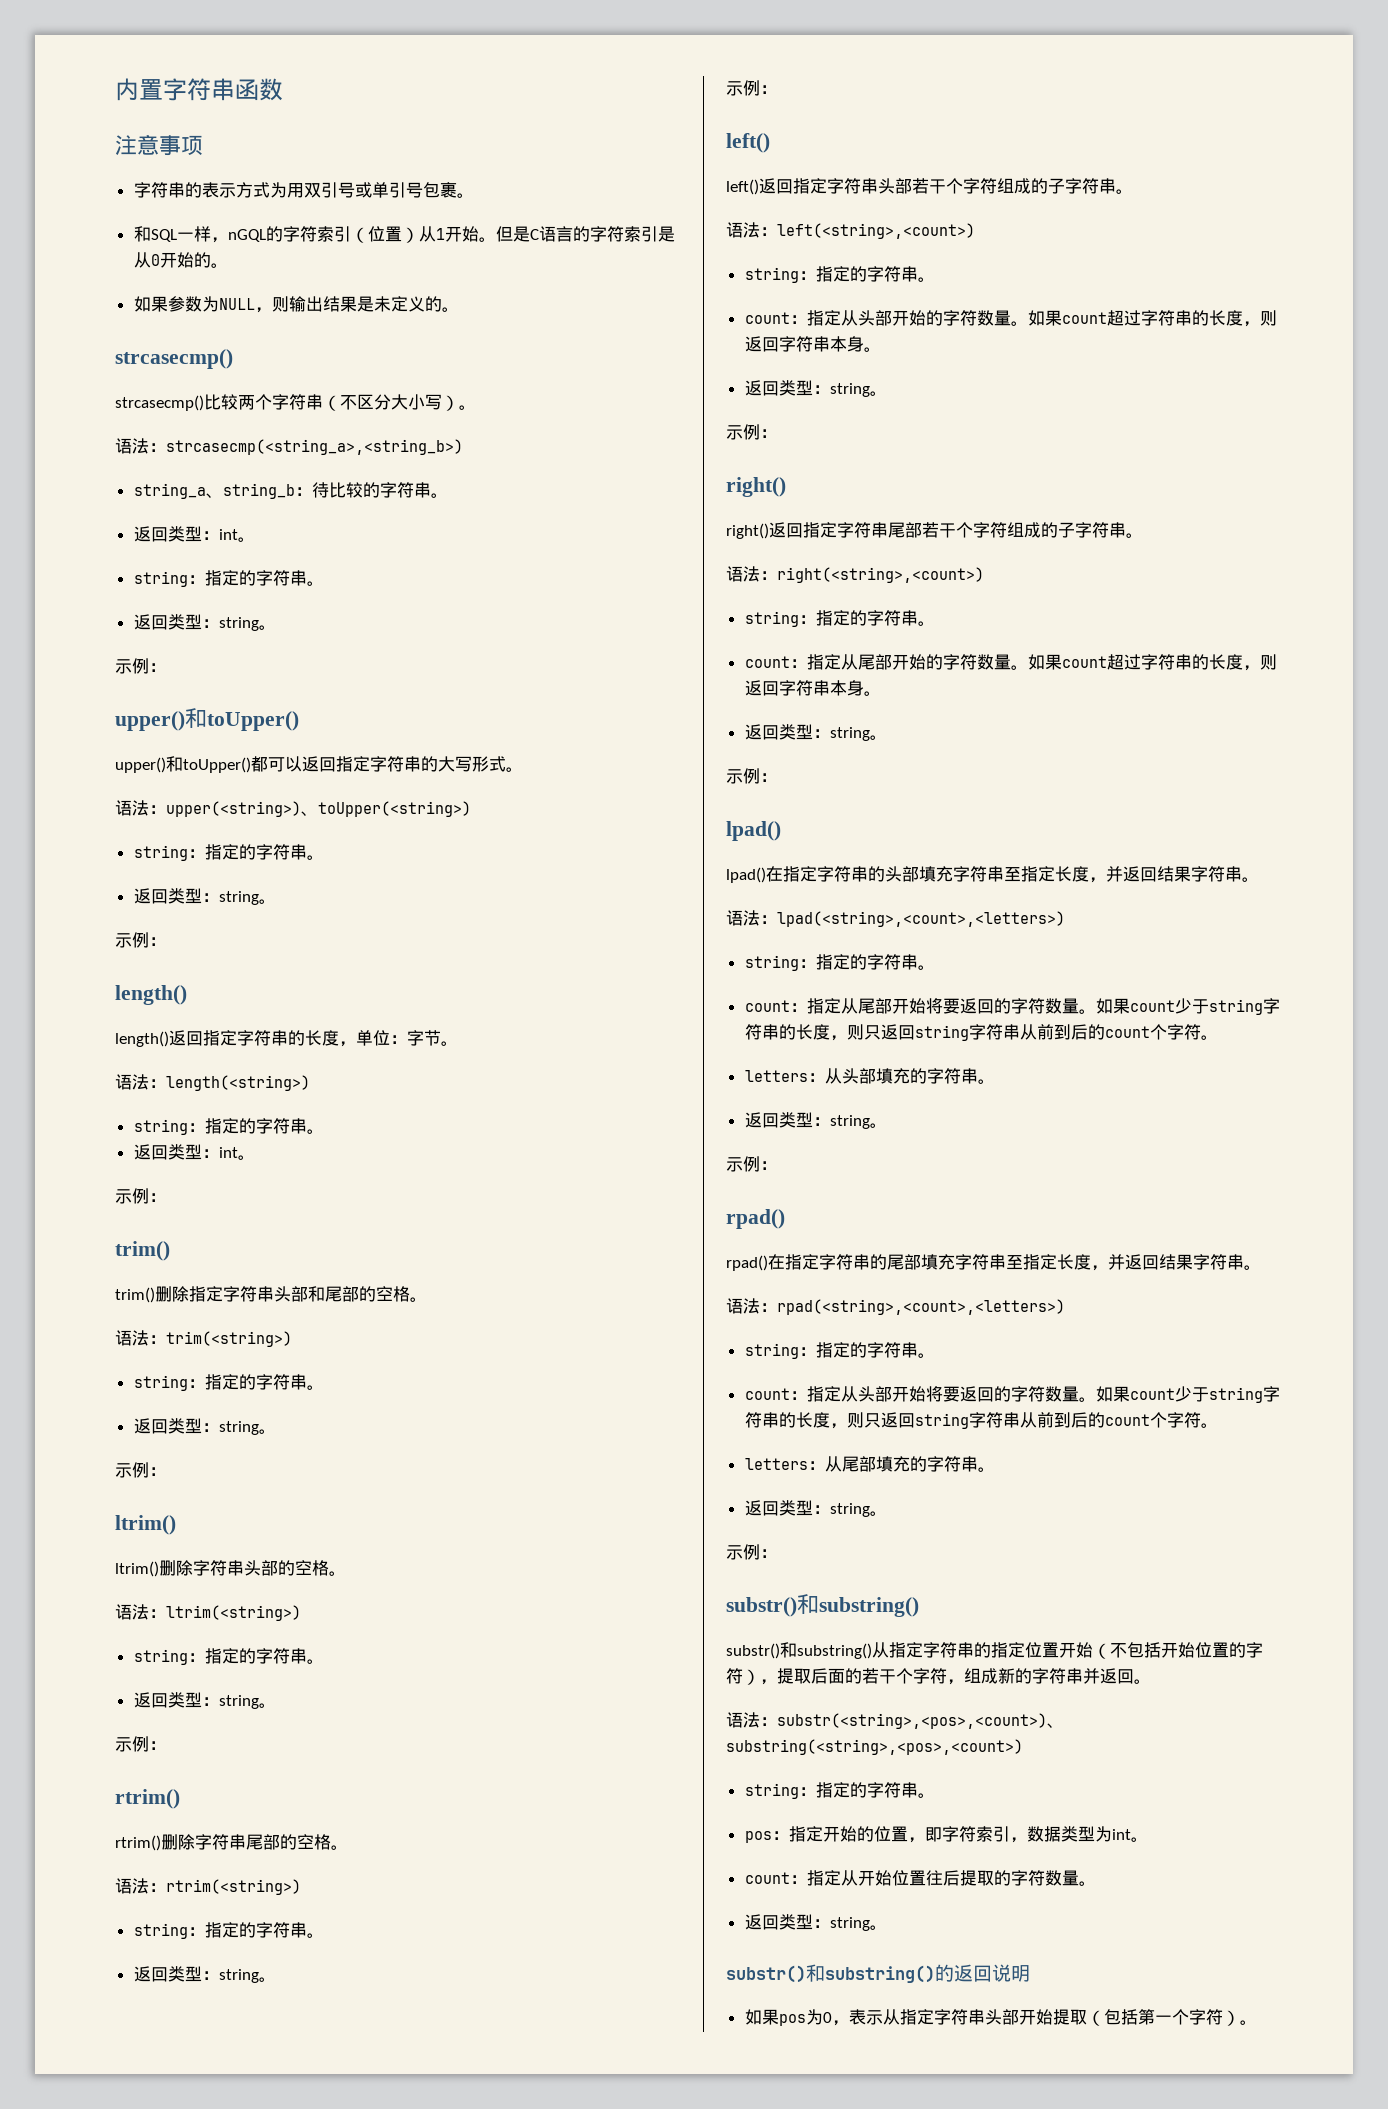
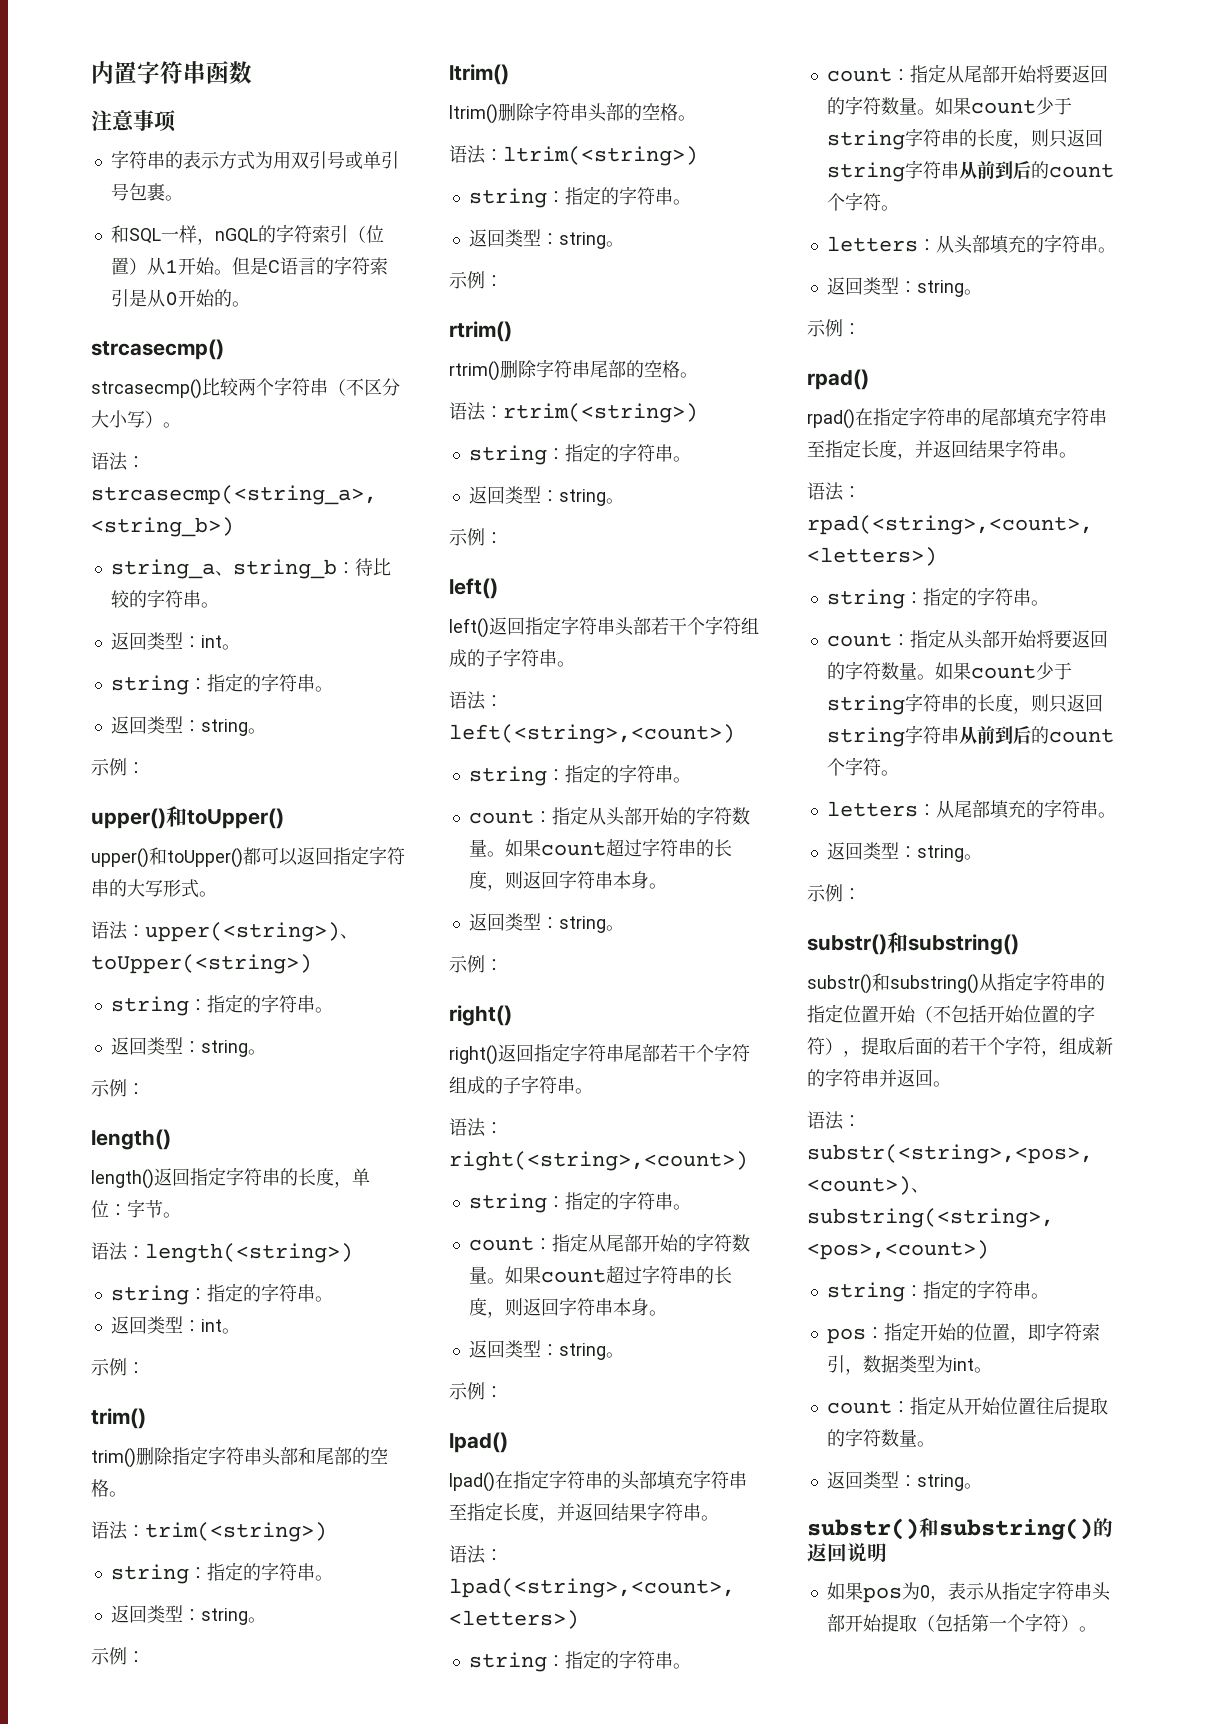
- 如果参数为NULL，则输出结果是未定义的。

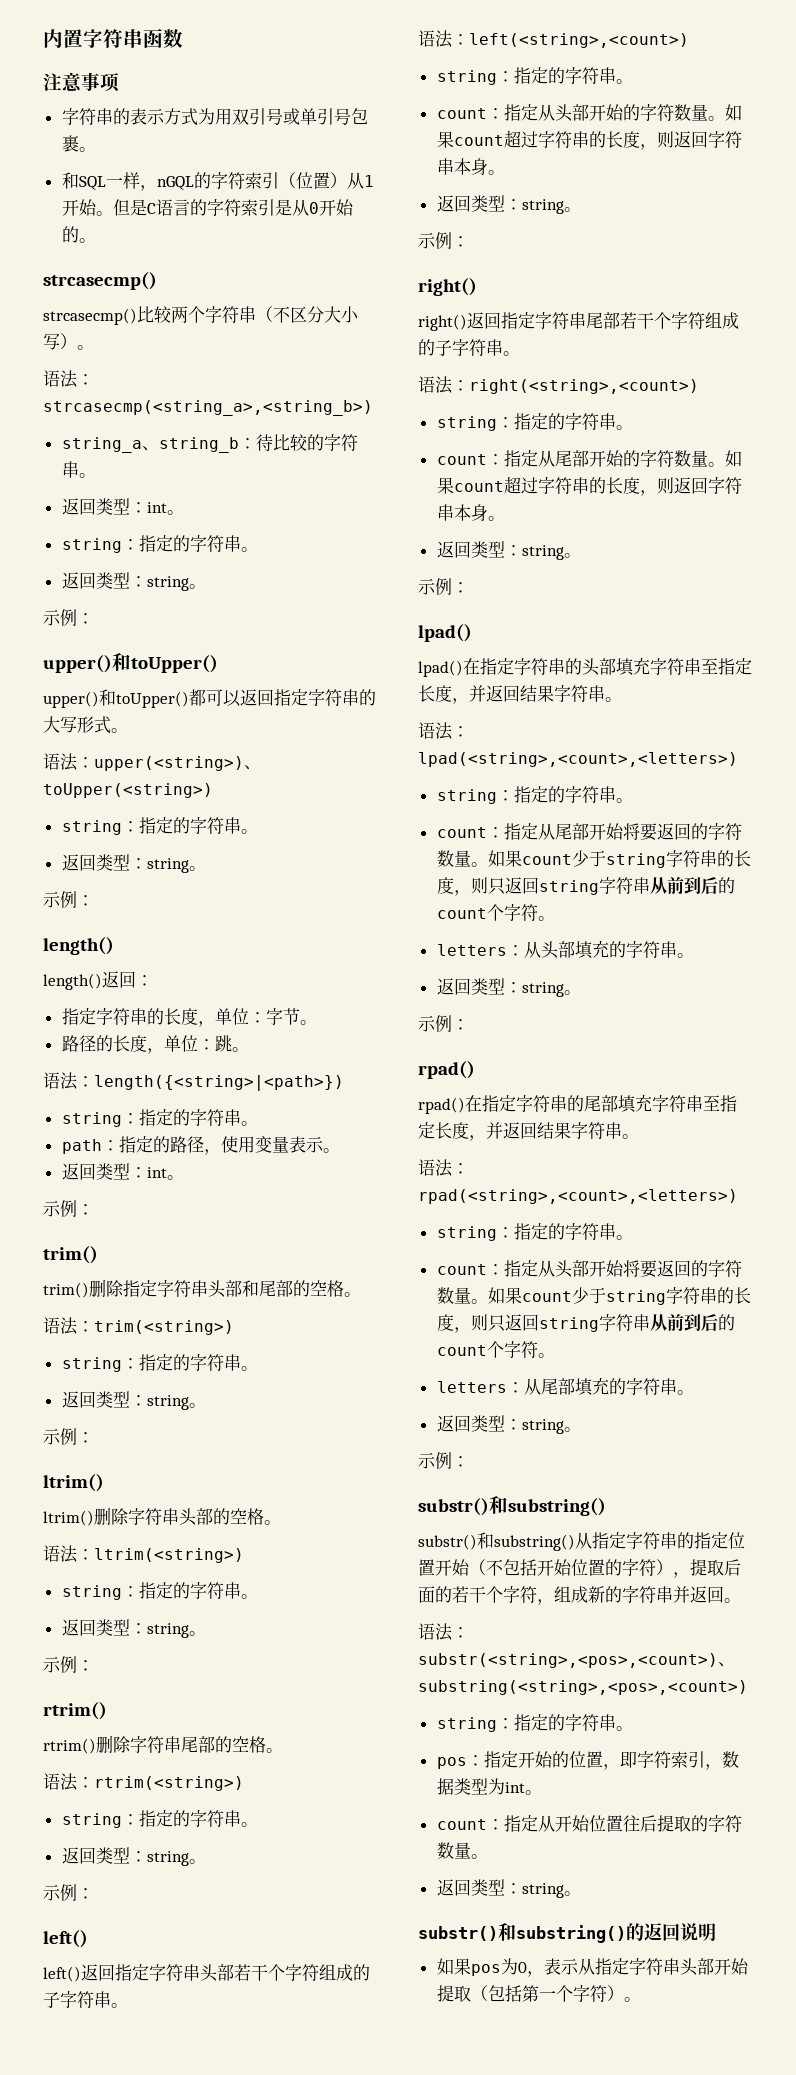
- length()返回指定字符串的长度，单位：字节。
+ length()返回：
+ 指定字符串的长度，单位：字节。
- 语法：length(<string>)
+ 路径的长度，单位：跳。
+ 语法：length({<string>|<path>})
  string：指定的字符串。
+ path：指定的路径，使用变量表示。

